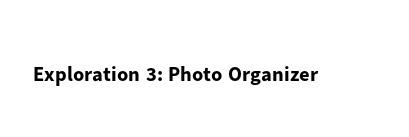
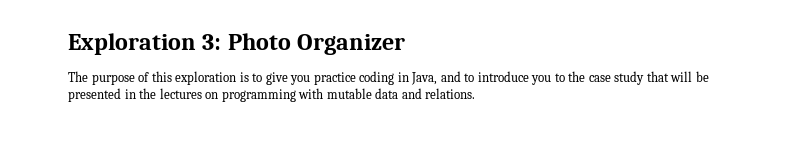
+ The purpose of this exploration is to give you practice coding in Java, and to introduce you to the case study that will be presented in the lectures on programming with mutable data and relations.

